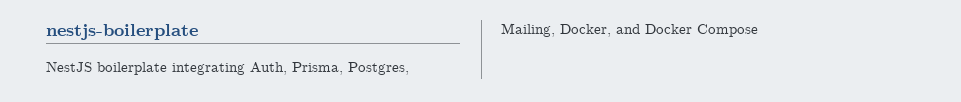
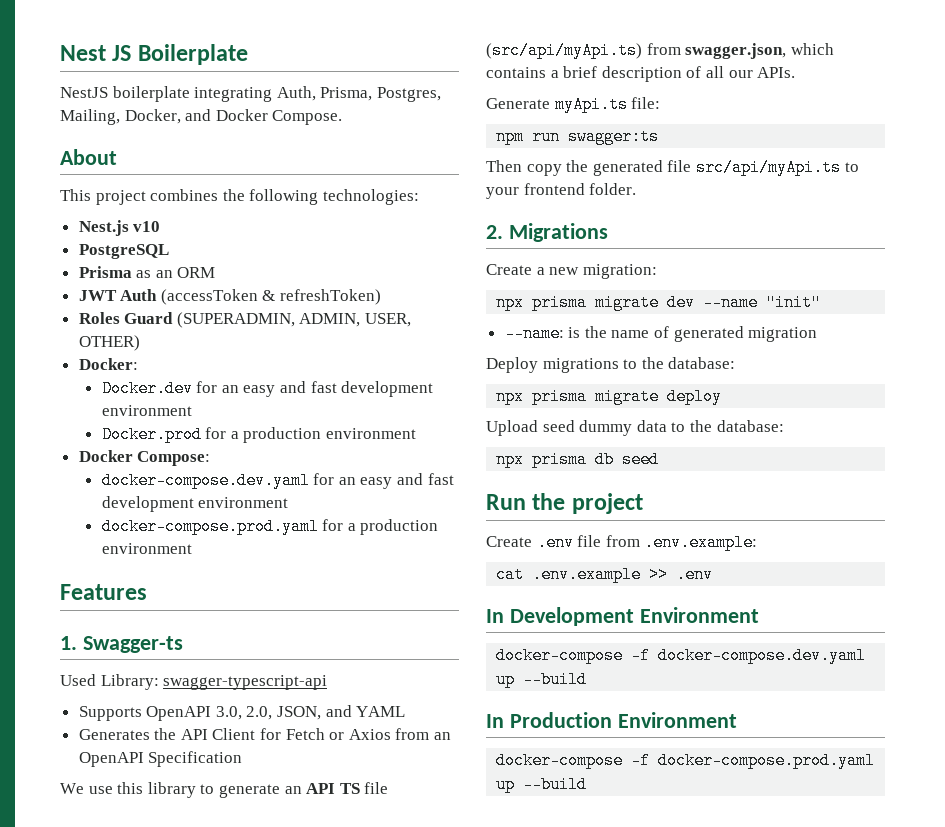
- nestjs-boilerplate
+ Nest JS Boilerplate
- NestJS boilerplate integrating Auth, Prisma, Postgres, Mailing, Docker, and Docker Compose
+ NestJS boilerplate integrating Auth, Prisma, Postgres, Mailing, Docker, and Docker Compose.
+ About
+ This project combines the following technologies:
+ Nest.js v10
+ PostgreSQL
+ Prisma as an ORM
+ JWT Auth (accessToken & refreshToken)
+ Roles Guard (SUPERADMIN, ADMIN, USER, OTHER)
+ Docker:
+ Docker.dev for an easy and fast development environment
+ Docker.prod for a production environment
+ Docker Compose:
+ docker-compose.dev.yaml for an easy and fast development environment
+ docker-compose.prod.yaml for a production environment
+ Features
+ 1. Swagger-ts
+ Used Library: swagger-typescript-api
+ Supports OpenAPI 3.0, 2.0, JSON, and YAML
+ Generates the API Client for Fetch or Axios from an OpenAPI Specification
+ We use this library to generate an API TS file (src/api/myApi.ts) from swagger.json, which contains a brief description of all our APIs.
+ Generate myApi.ts file:
+ npm run swagger:ts
+ Then copy the generated file src/api/myApi.ts to your frontend folder.
+ 2. Migrations
+ Create a new migration:
+ npx prisma migrate dev --name "init"
+ --name: is the name of generated migration
+ Deploy migrations to the database:
+ npx prisma migrate deploy
+ Upload seed dummy data to the database:
+ npx prisma db seed
+ Run the project
+ Create .env file from .env.example:
+ cat .env.example >> .env
+ In Development Environment
+ docker-compose -f docker-compose.dev.yaml up --build
+ In Production Environment
+ docker-compose -f docker-compose.prod.yaml up --build

